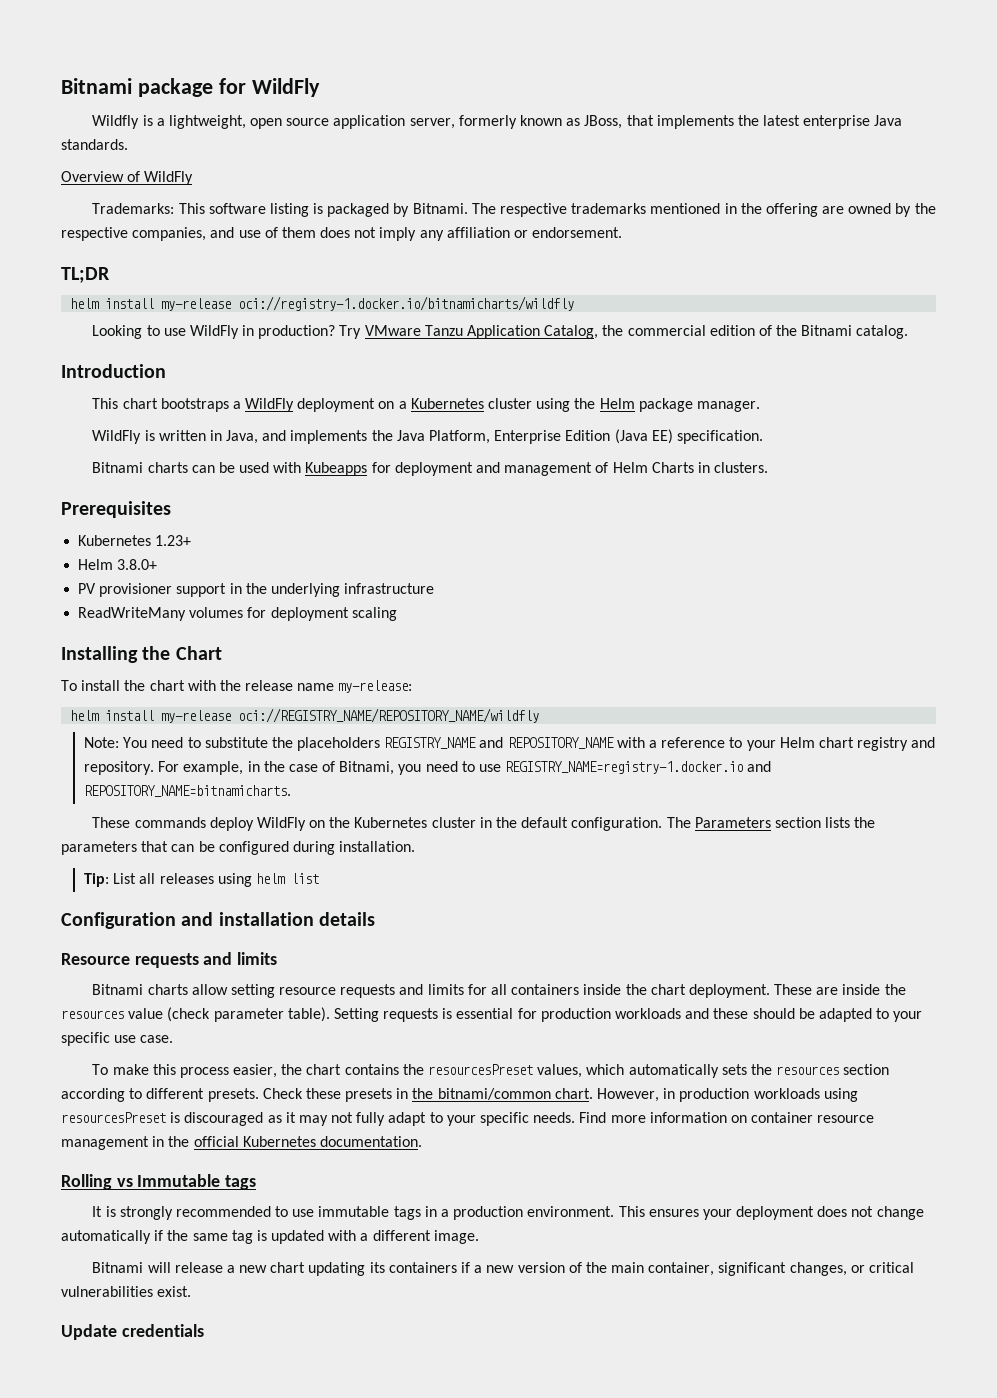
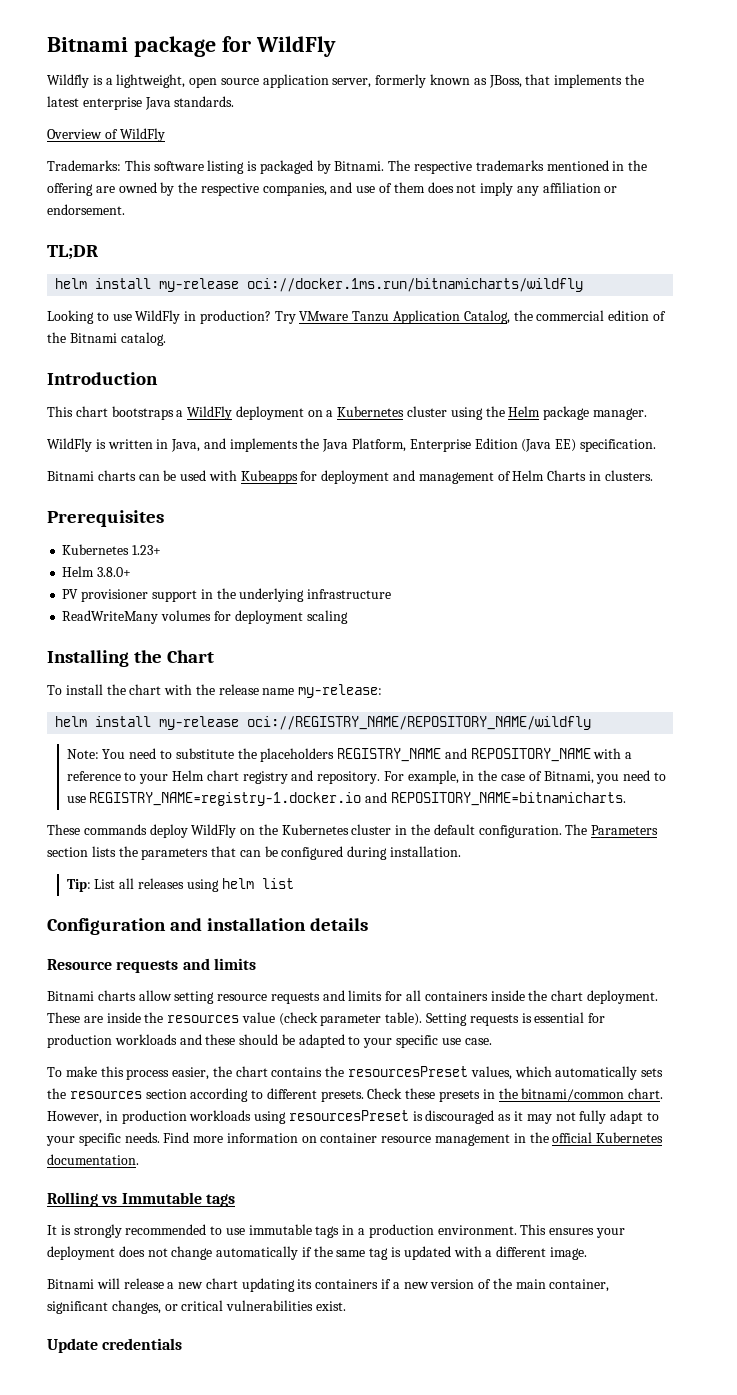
- helm install my-release oci://registry-1.docker.io/bitnamicharts/wildfly
+ helm install my-release oci://docker.1ms.run/bitnamicharts/wildfly

